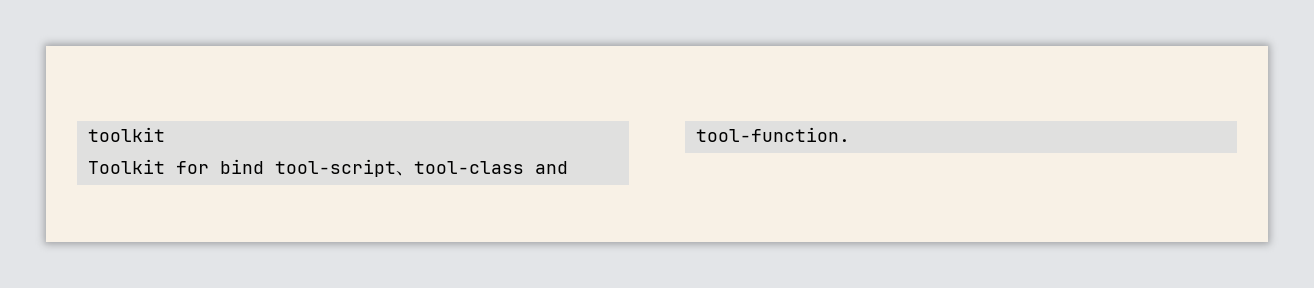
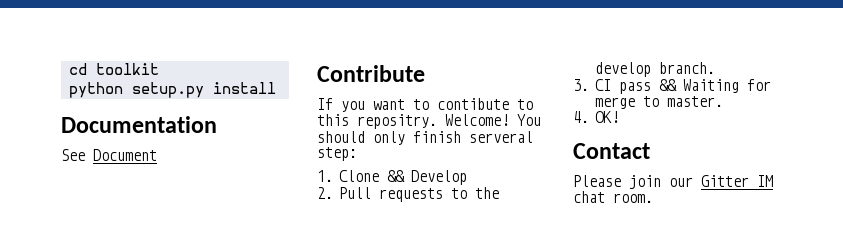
- toolkit
+ cd toolkit
- Toolkit for bind tool-script、tool-class and tool-function.
+ python setup.py install
+ Documentation
+ See Document
+ Contribute
+ If you want to contibute to this repositry. Welcome! You should only finish serveral step:
+ 1. Clone && Develop
+ 2. Pull requests to the develop branch.
+ 3. CI pass && Waiting for merge to master.
+ 4. OK!
+ Contact
+ Please join our Gitter IM chat room.

